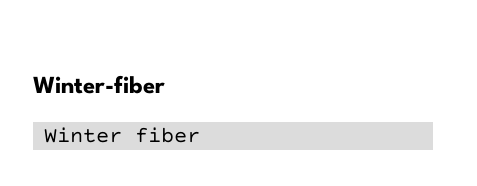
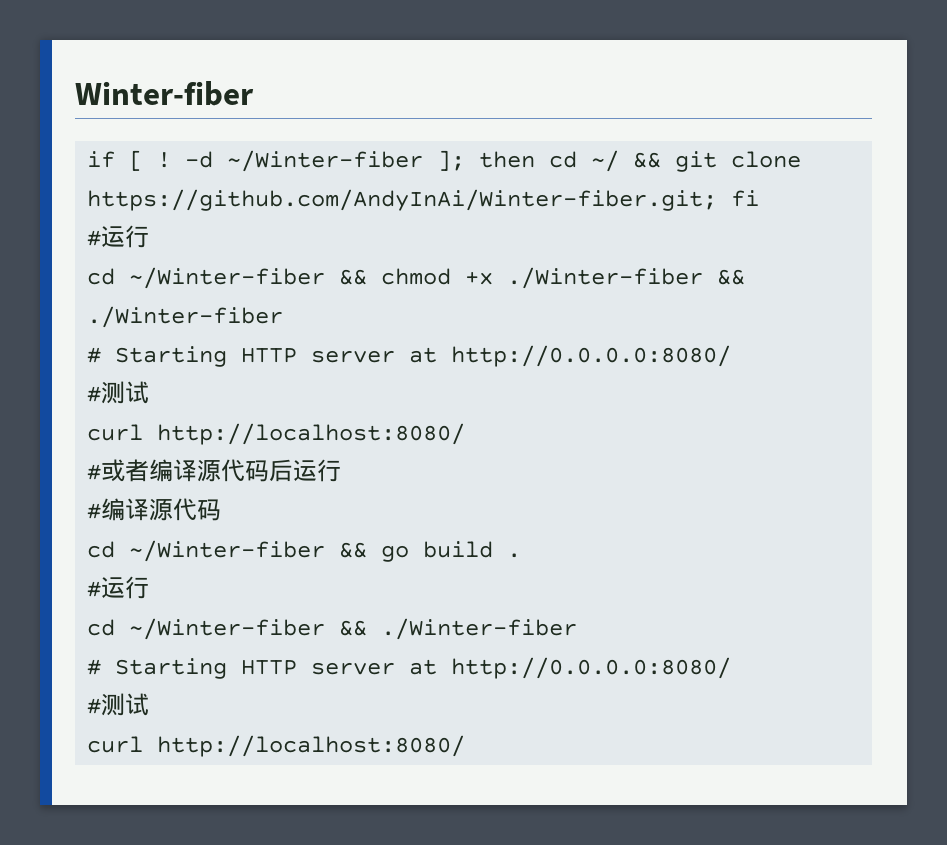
- Winter fiber
+ if [ ! -d ~/Winter-fiber ]; then cd ~/ && git clone https://github.com/AndyInAi/Winter-fiber.git; fi
+ #运行
+ cd ~/Winter-fiber && chmod +x ./Winter-fiber && ./Winter-fiber
+ # Starting HTTP server at http://0.0.0.0:8080/
+ #测试
+ curl http://localhost:8080/
+ #或者编译源代码后运行
+ #编译源代码
+ cd ~/Winter-fiber && go build .
+ #运行
+ cd ~/Winter-fiber && ./Winter-fiber
+ # Starting HTTP server at http://0.0.0.0:8080/
+ #测试
+ curl http://localhost:8080/

